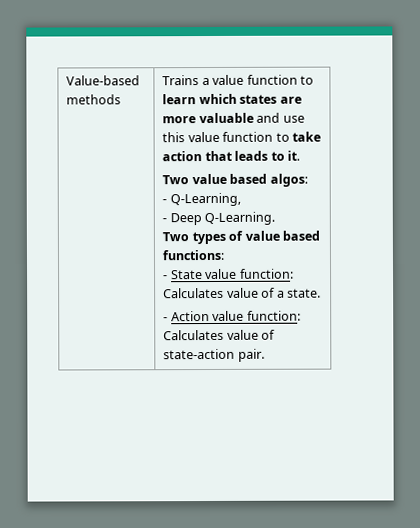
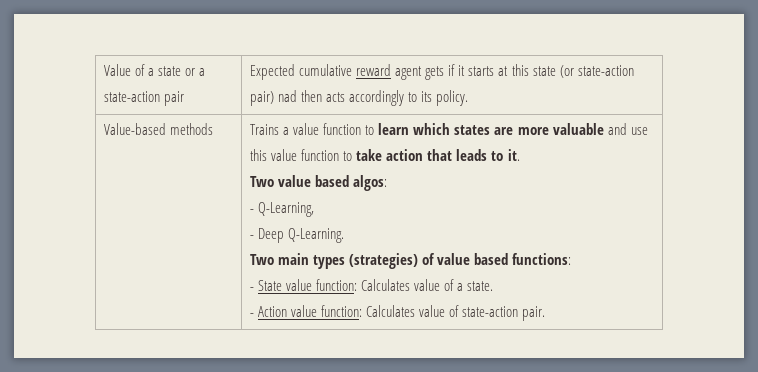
+ Value of a state or a state-action pair | Expected cumulative reward agent gets if it starts at this state (or state-action pair) nad then acts accordingly to its policy.
- Two types of value based functions:
+ Two main types (strategies) of value based functions:

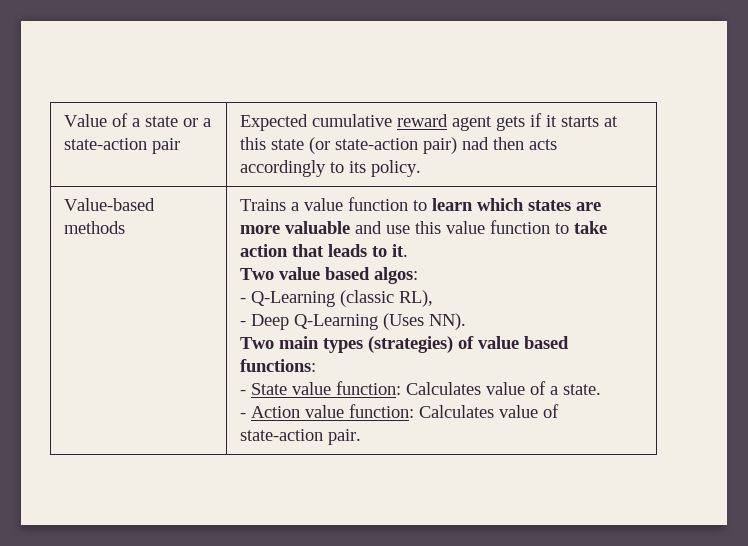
- - Q-Learning,
+ - Q-Learning (classic RL),
- - Deep Q-Learning.
+ - Deep Q-Learning (Uses NN).

